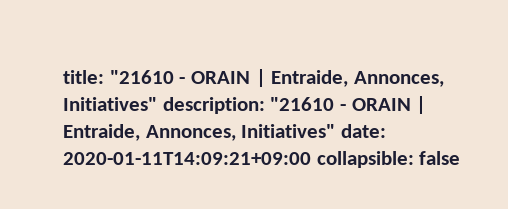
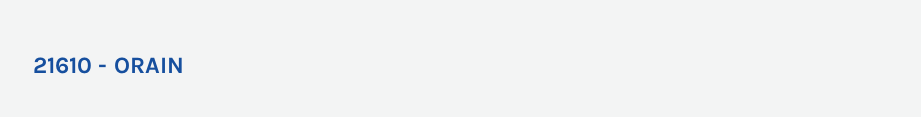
- title: "21610 - ORAIN | Entraide, Annonces, Initiatives" description: "21610 - ORAIN | Entraide, Annonces, Initiatives" date: 2020-01-11T14:09:21+09:00 collapsible: false
+ 21610 - ORAIN

